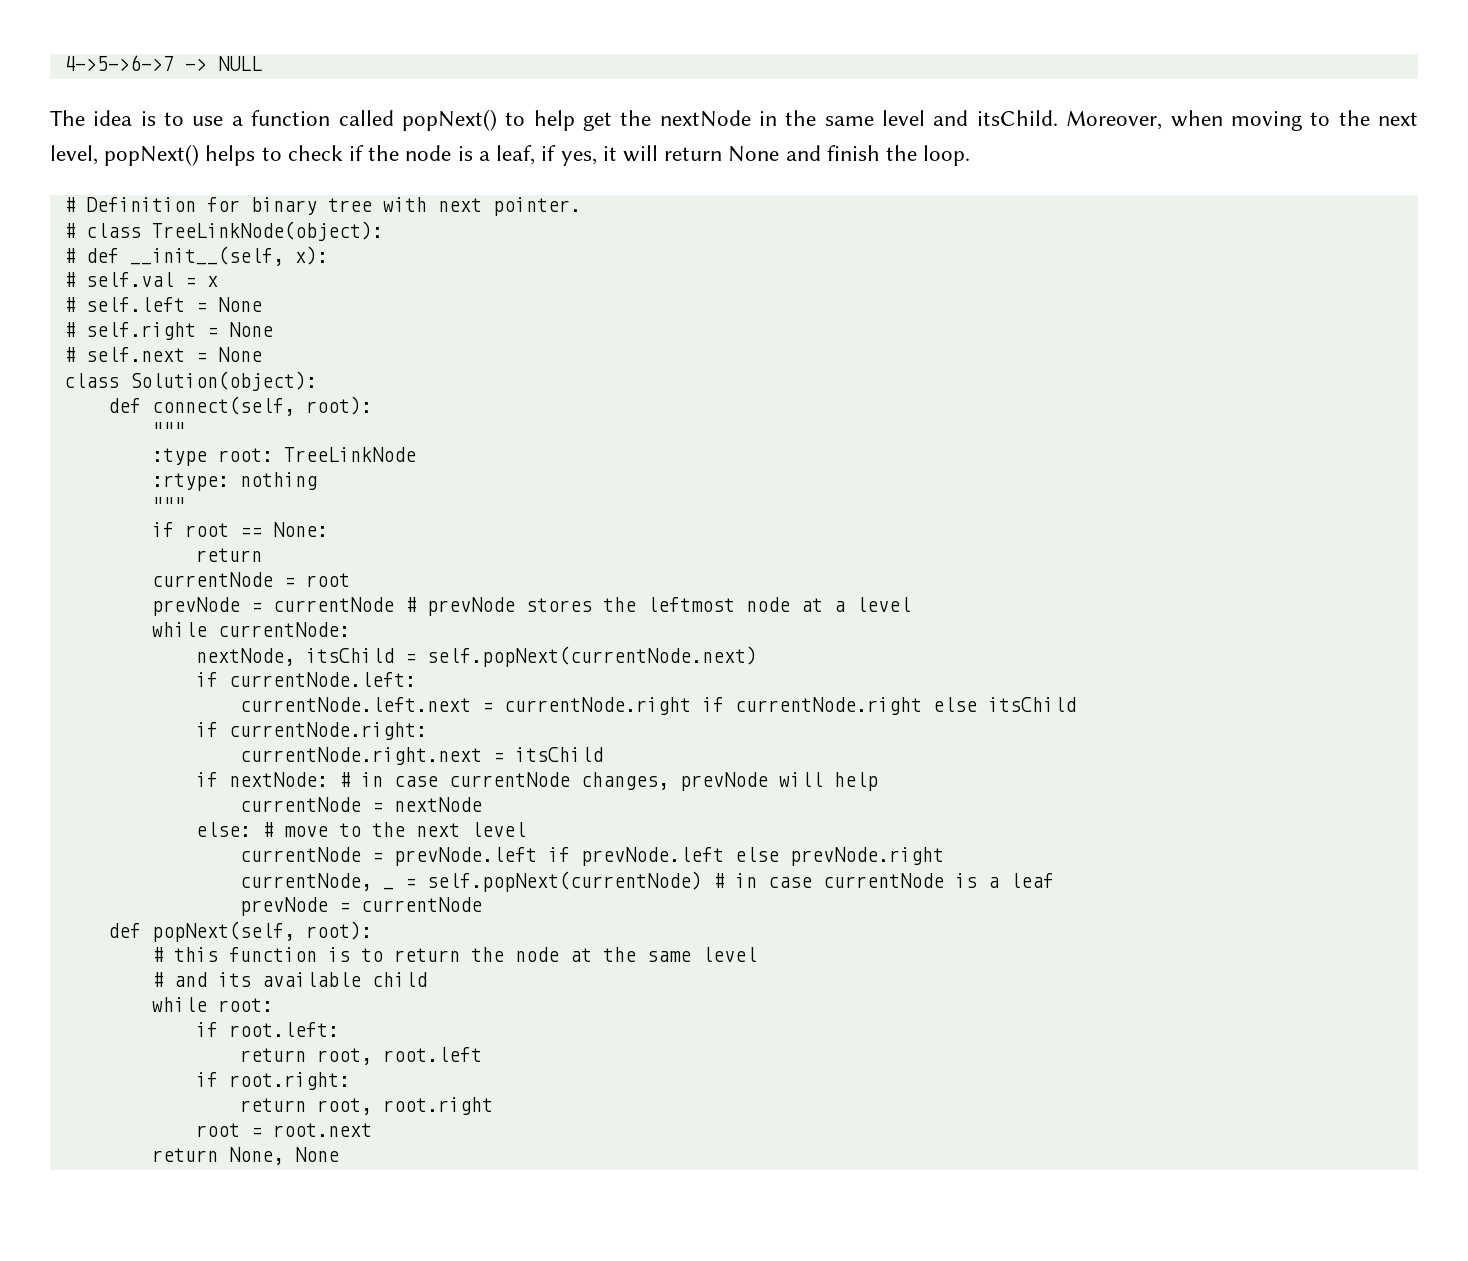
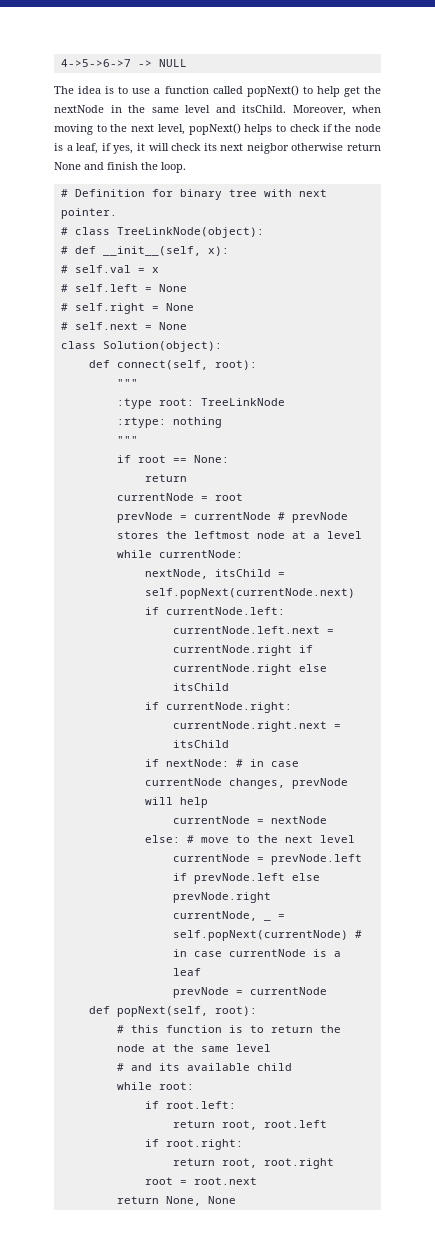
- Moreover, when moving to the next level, popNext() helps to check if the node is a leaf, if yes, it will return None and finish the loop.
+ Moreover, when moving to the next level, popNext() helps to check if the node is a leaf, if yes, it will check its next neigbor otherwise return None and finish the loop.

